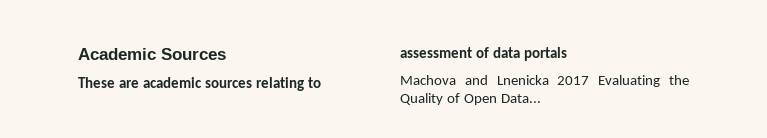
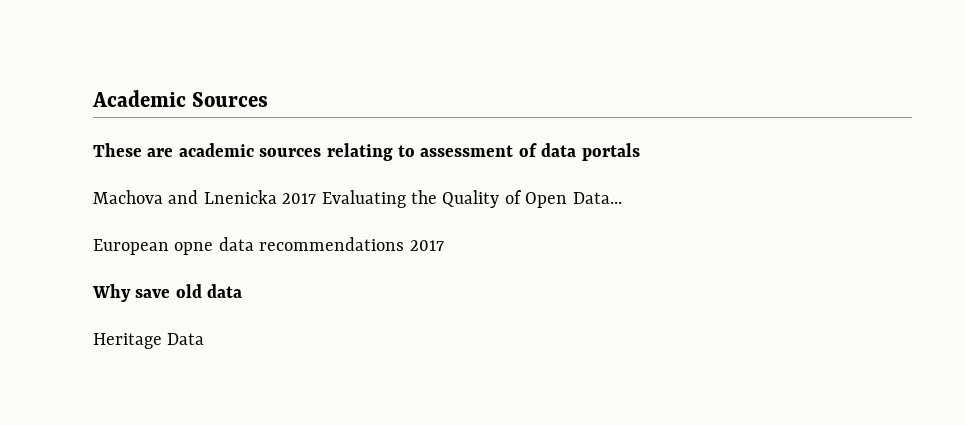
+ European opne data recommendations 2017
+ Why save old data
+ Heritage Data

